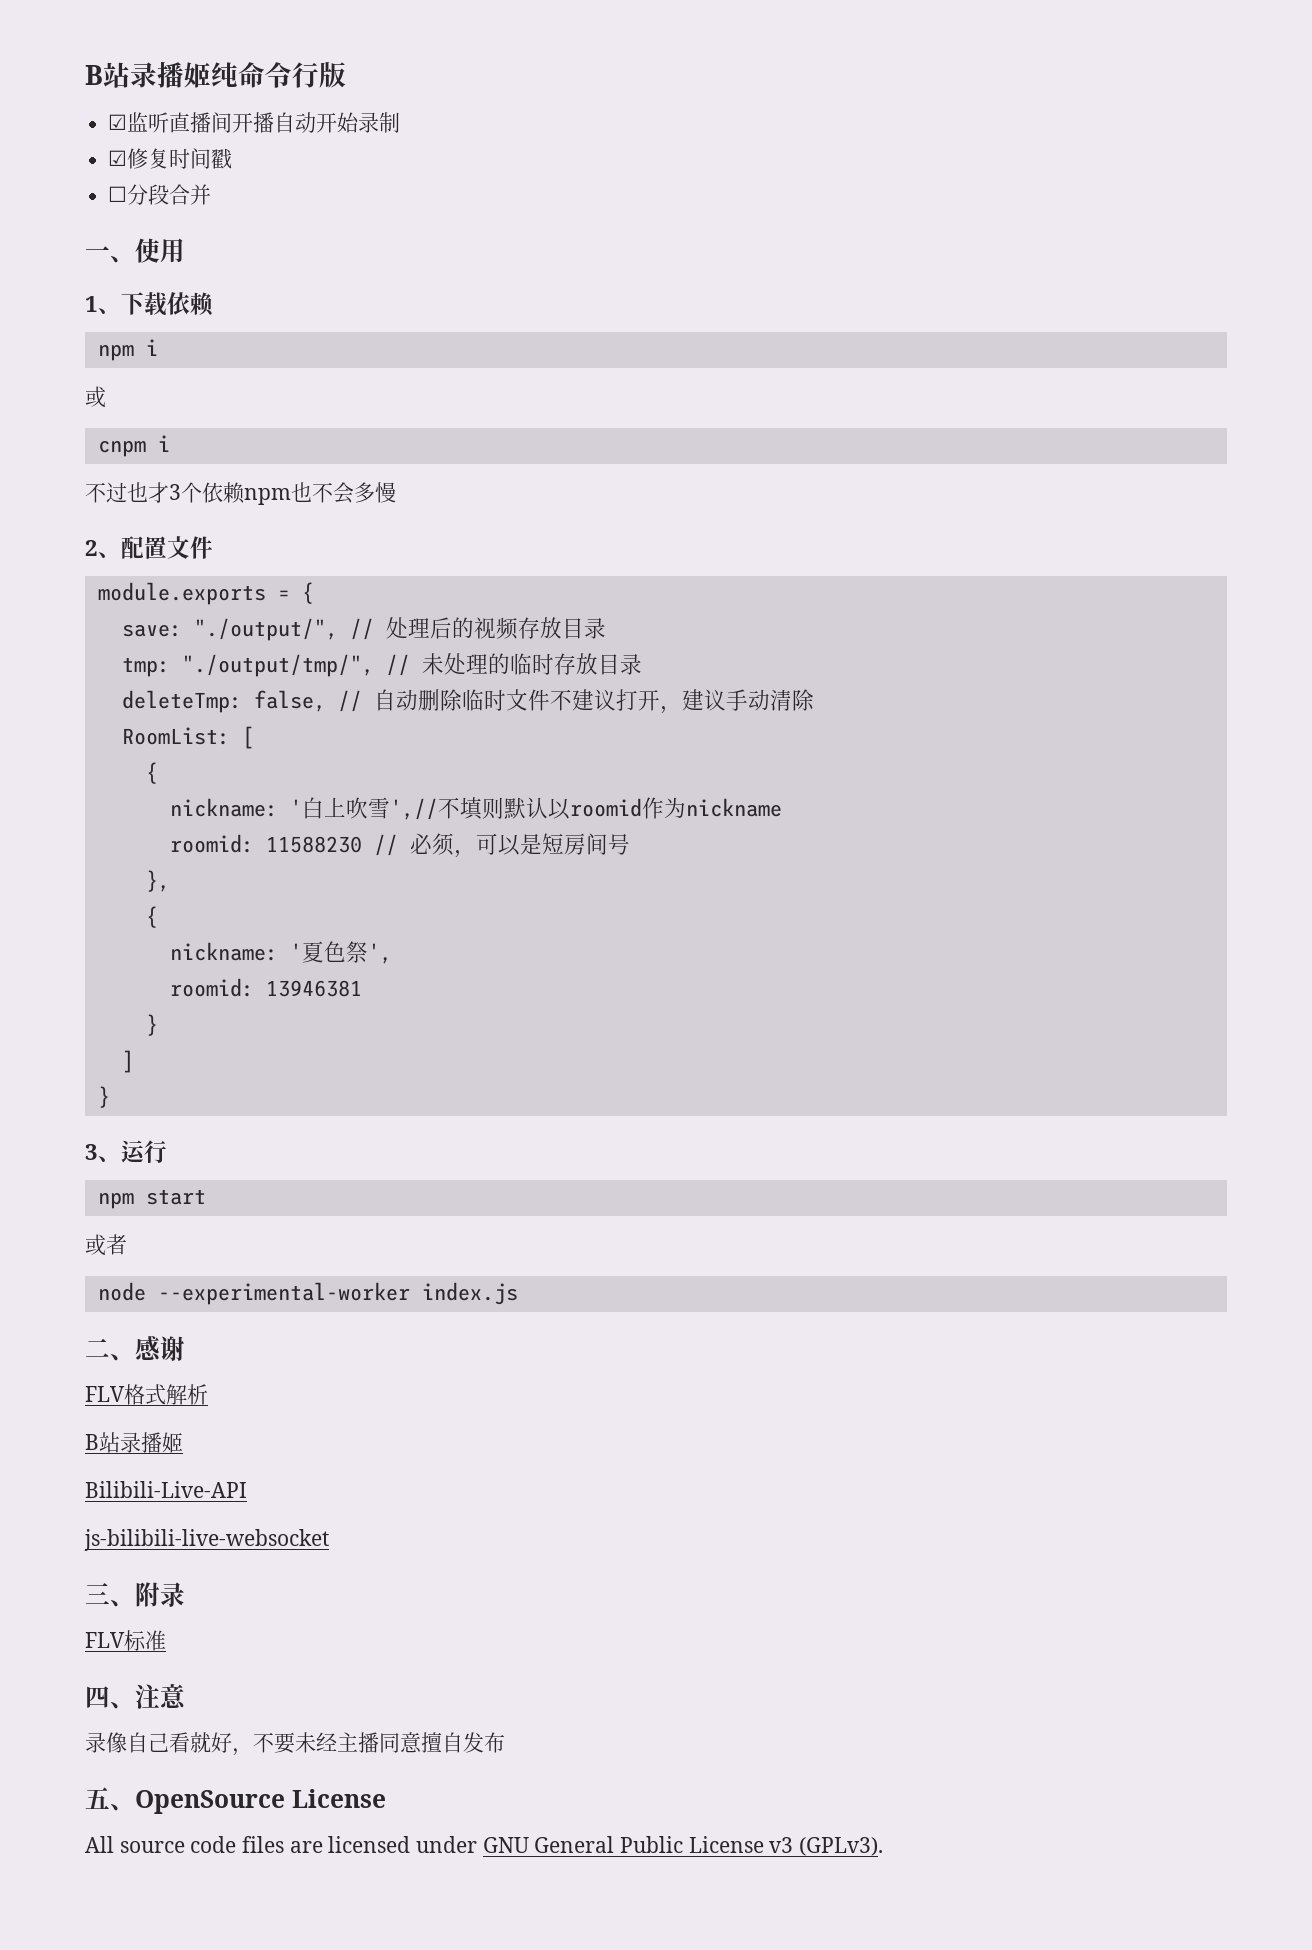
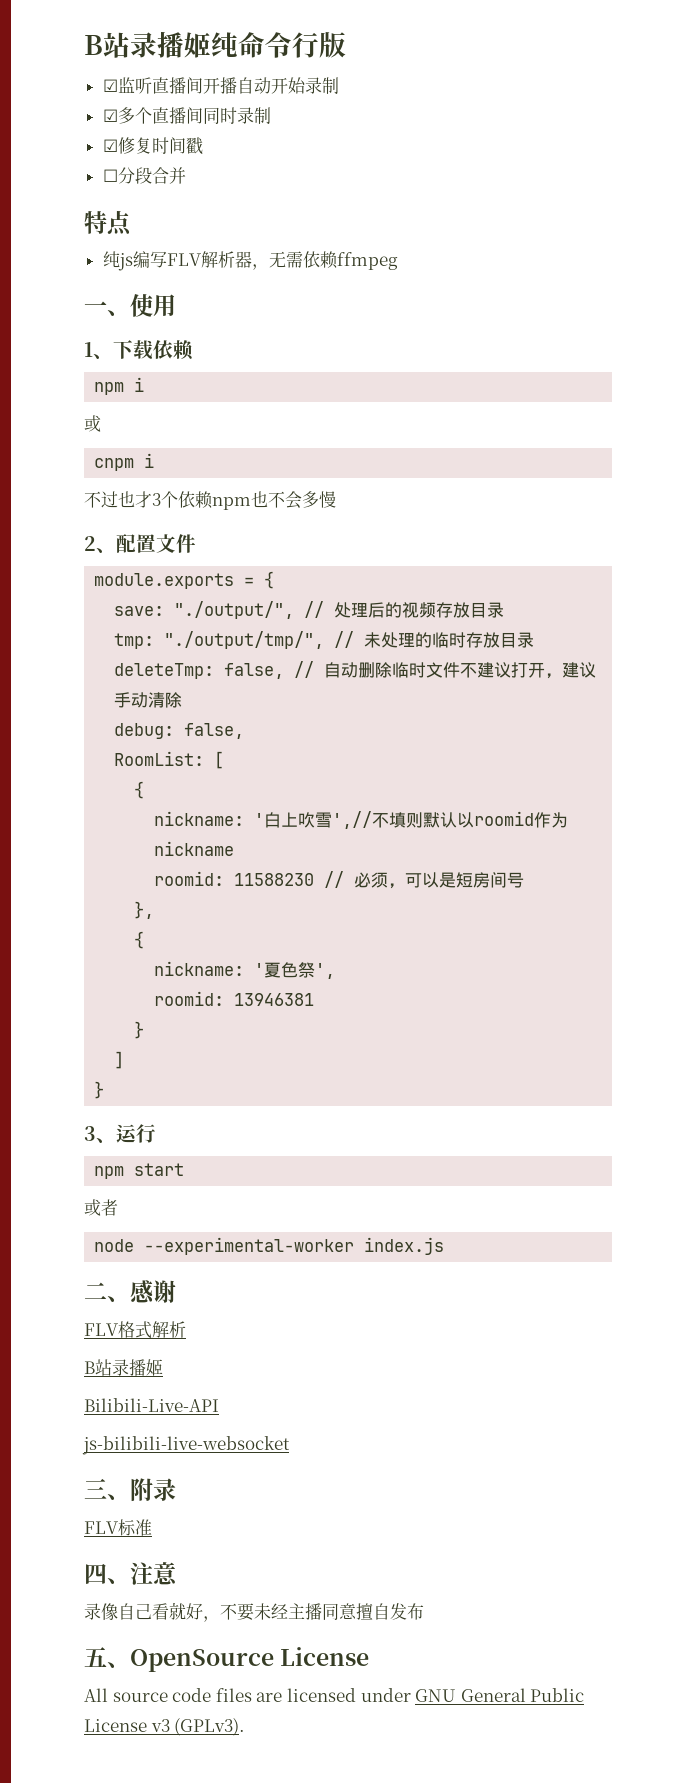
+ ☑多个直播间同时录制
+ 特点
+ 纯js编写FLV解析器，无需依赖ffmpeg
+ debug: false,

